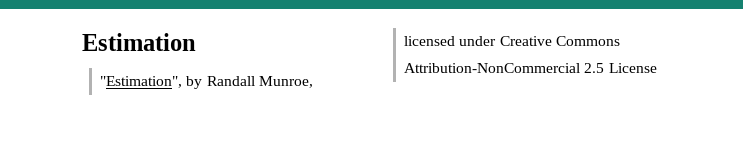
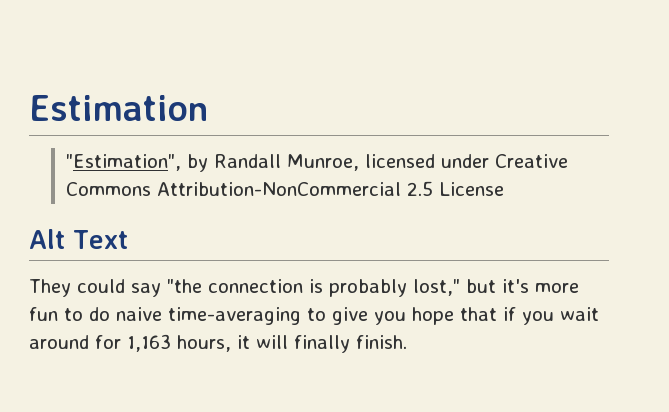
+ Alt Text
+ They could say "the connection is probably lost," but it's more fun to do naive time-averaging to give you hope that if you wait around for 1,163 hours, it will finally finish.

